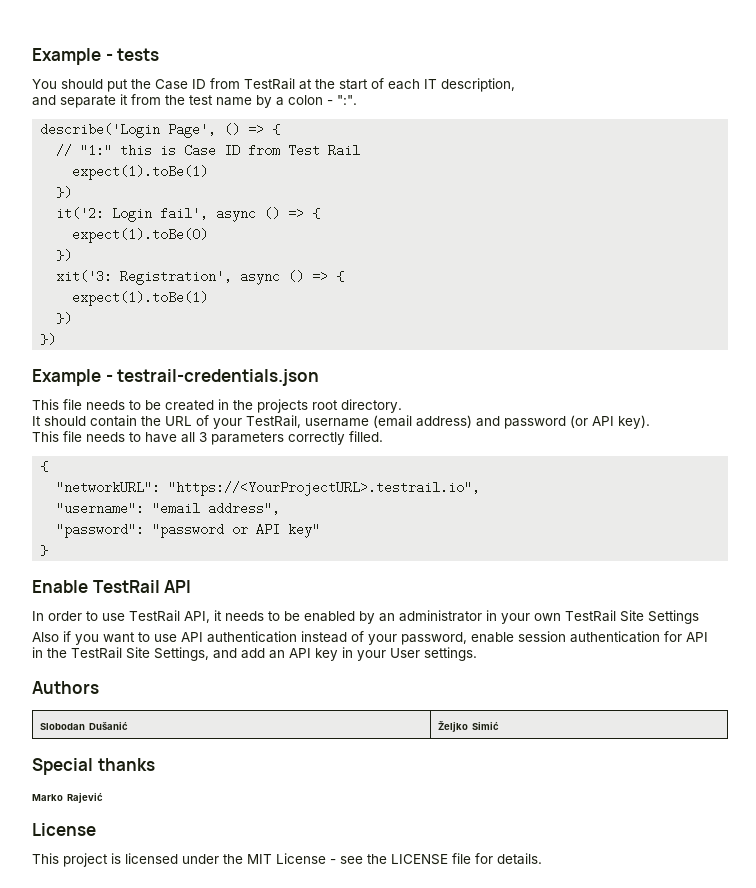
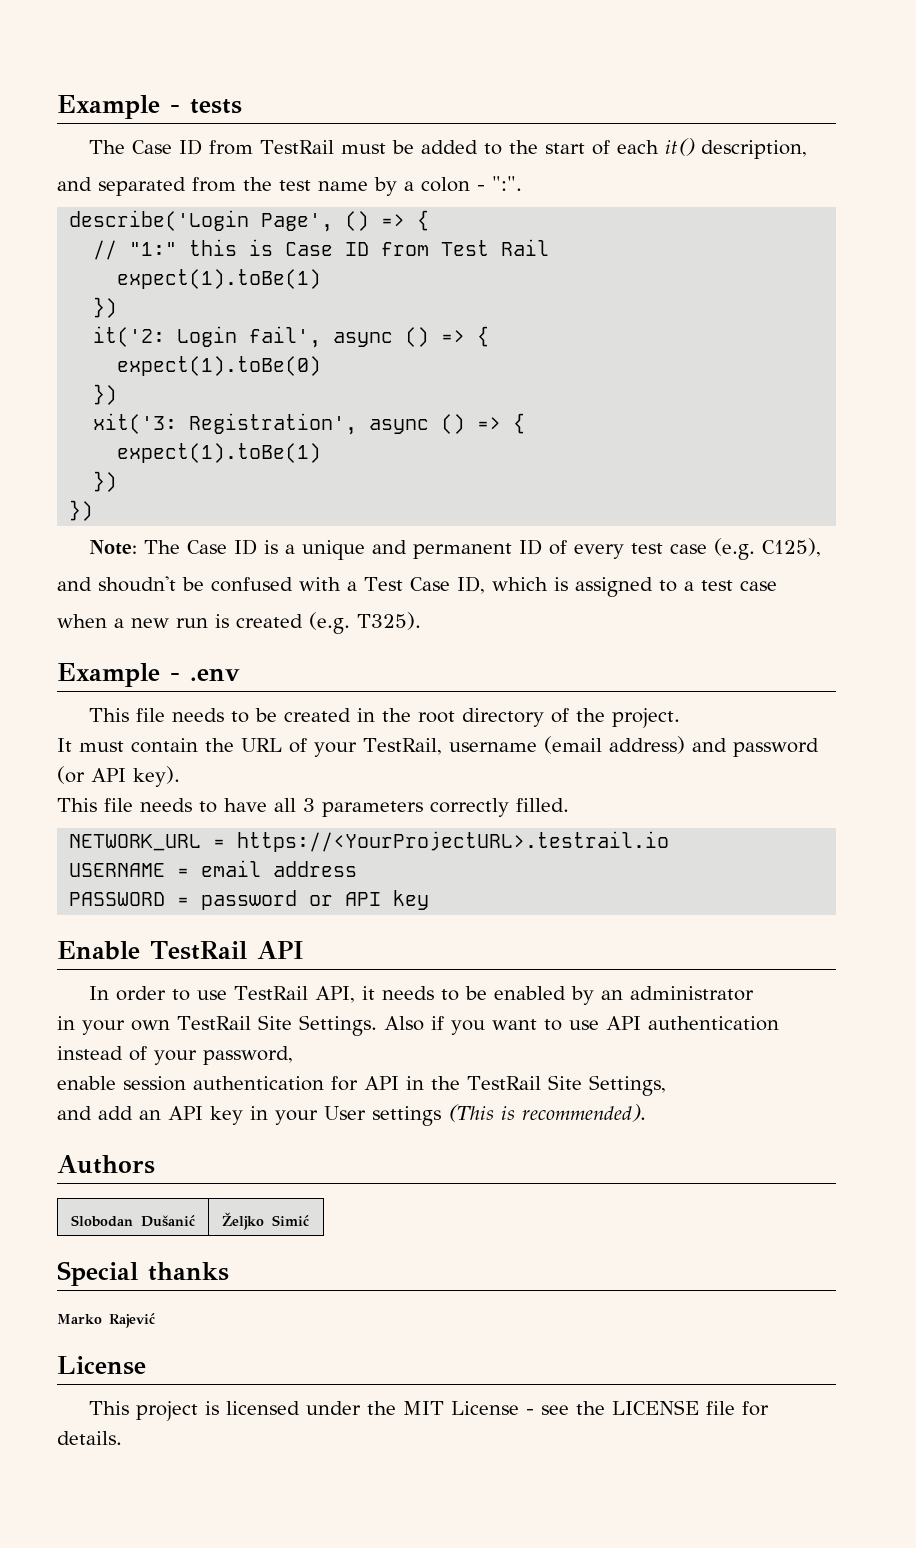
- You should put the Case ID from TestRail at the start of each IT description,
+ The Case ID from TestRail must be added to the start of each it() description,
- and separate it from the test name by a colon - ":".
+ and separated from the test name by a colon - ":".
- Example - testrail-credentials.json
+ Note: The Case ID is a unique and permanent ID of every test case (e.g. C125),
+ and shoudn't be confused with a Test Case ID, which is assigned to a test case
+ when a new run is created (e.g. T325).
+ Example - .env
- This file needs to be created in the projects root directory.
+ This file needs to be created in the root directory of the project.
- It should contain the URL of your TestRail, username (email address) and password (or API key).
+ It must contain the URL of your TestRail, username (email address) and password (or API key).
  This file needs to have all 3 parameters correctly filled.
- {
- "networkURL": "https://<YourProjectURL>.testrail.io",
- "username": "email address",
- "password": "password or API key"
- }
+ NETWORK_URL = https://<YourProjectURL>.testrail.io
+ USERNAME = email address
+ PASSWORD = password or API key
- In order to use TestRail API, it needs to be enabled by an administrator in your own TestRail Site Settings
- Also if you want to use API authentication instead of your password, enable session authentication for API
- in the TestRail Site Settings, and add an API key in your User settings.
+ In order to use TestRail API, it needs to be enabled by an administrator
+ in your own TestRail Site Settings. Also if you want to use API authentication instead of your password,
+ enable session authentication for API in the TestRail Site Settings,
+ and add an API key in your User settings (This is recommended).

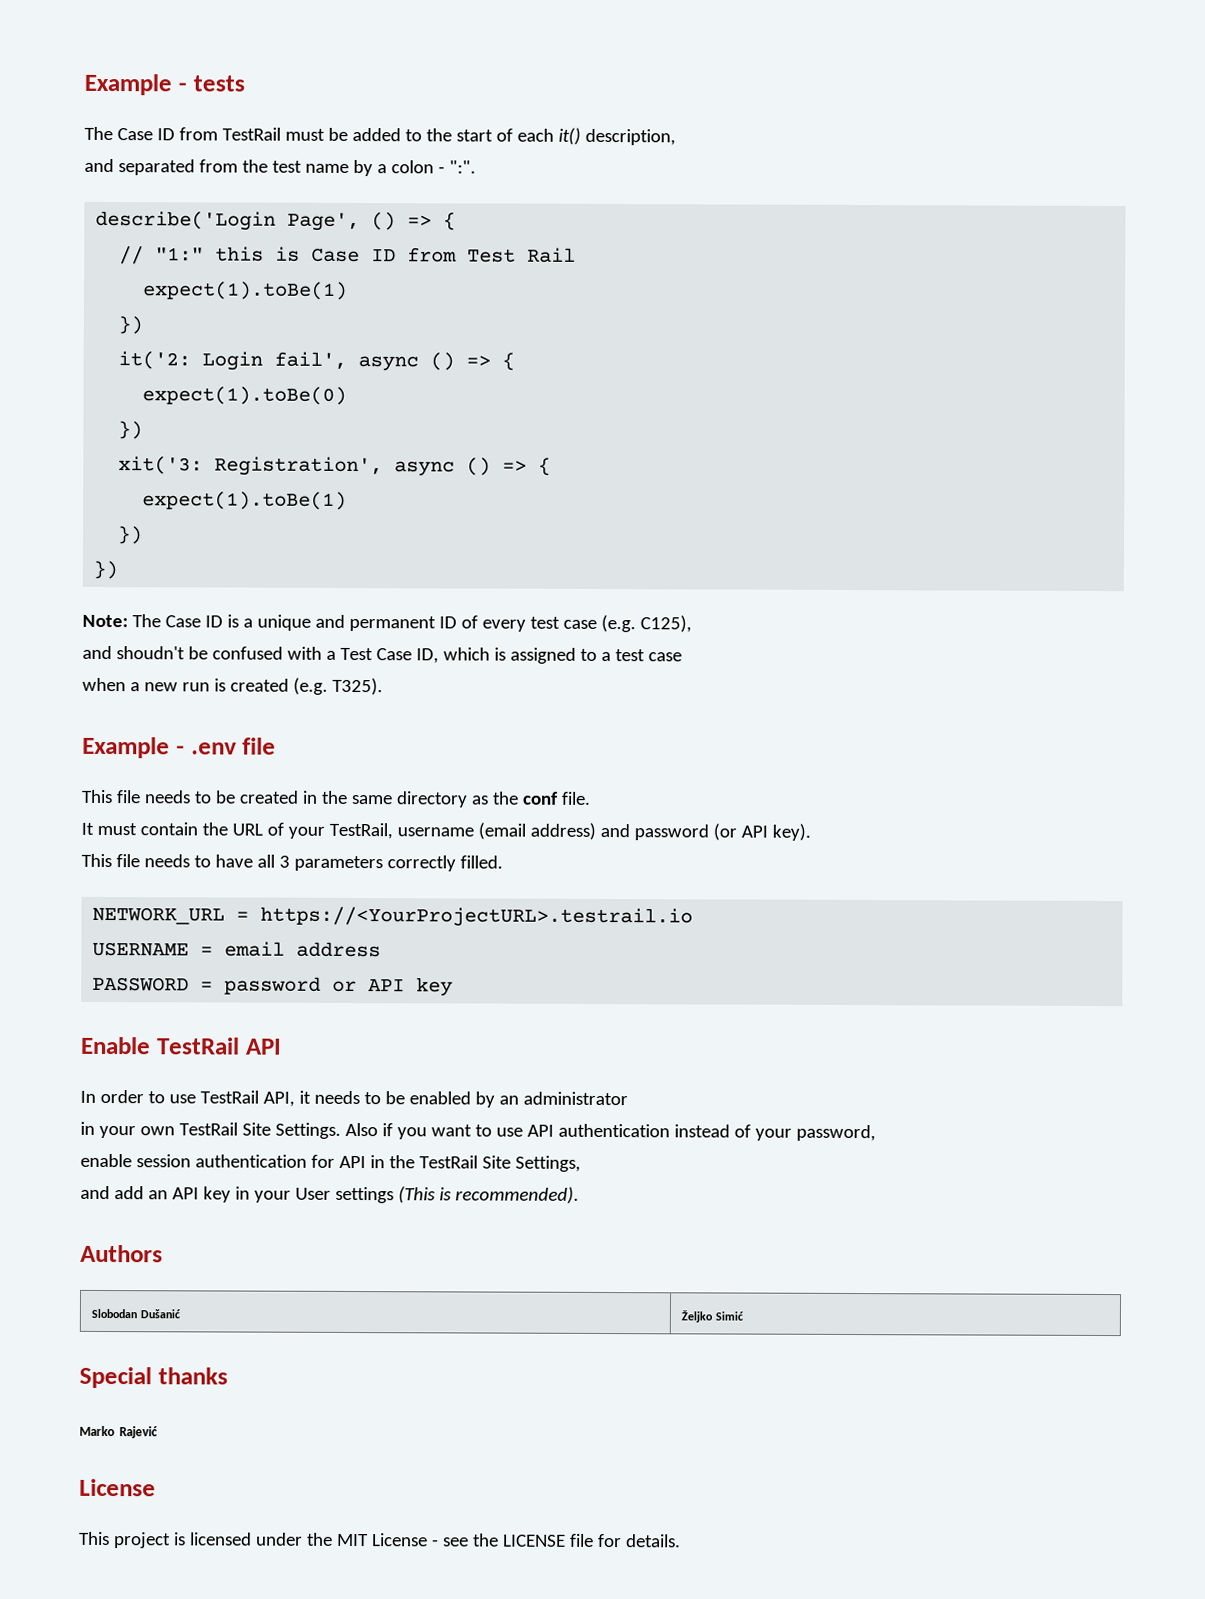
- Example - .env
+ Example - .env file
- This file needs to be created in the root directory of the project.
+ This file needs to be created in the same directory as the conf file.

